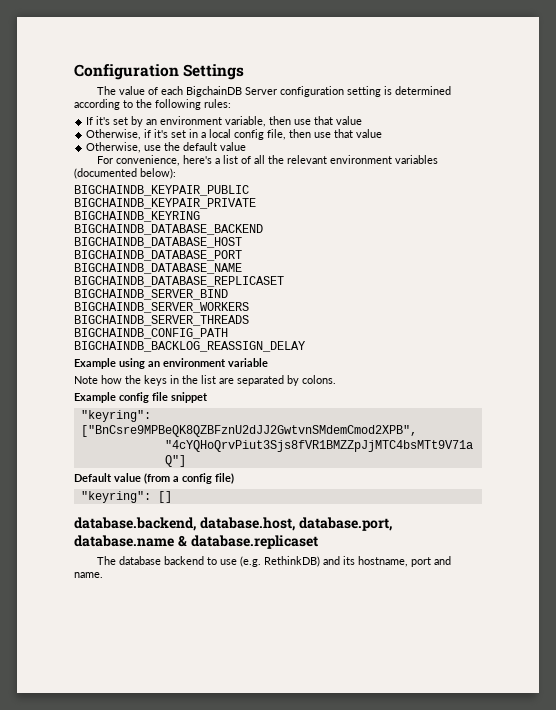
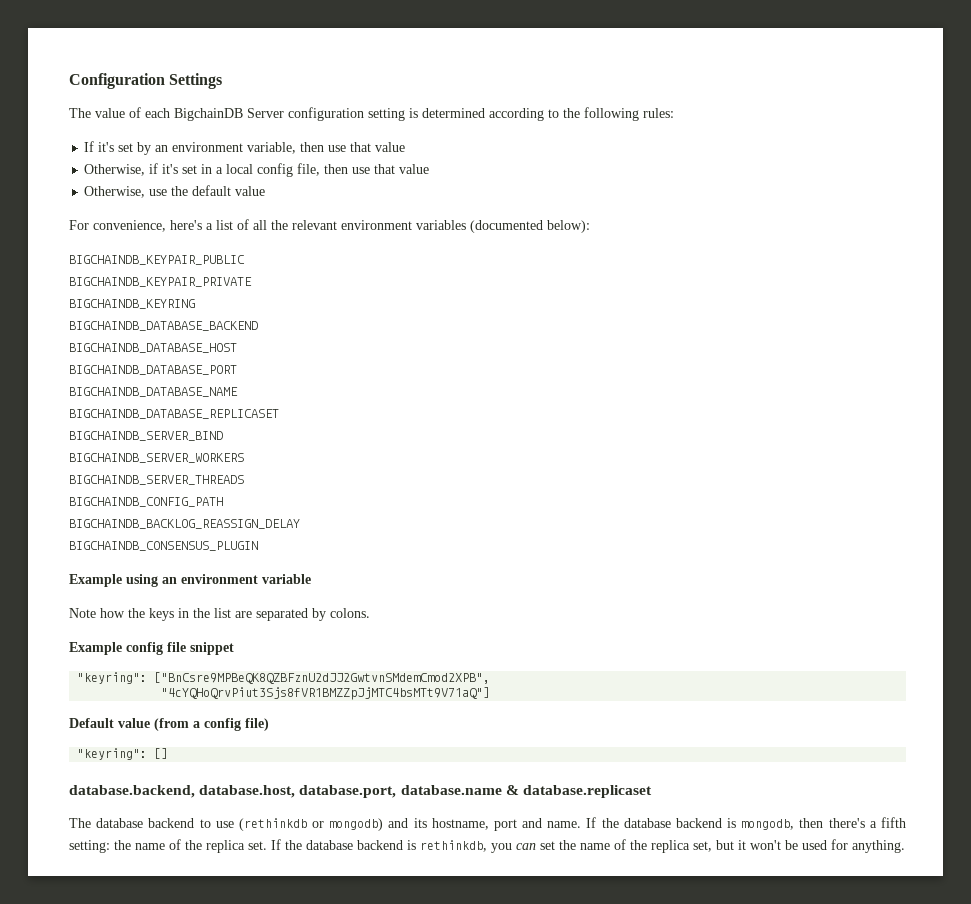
+ BIGCHAINDB_CONSENSUS_PLUGIN
- The database backend to use (e.g. RethinkDB) and its hostname, port and name.
+ The database backend to use (rethinkdb or mongodb) and its hostname, port and name.
+ If the database backend is mongodb, then there's a fifth setting: the name of the replica set. If the database backend is rethinkdb, you can set the name of the replica set, but it won't be used for anything.

